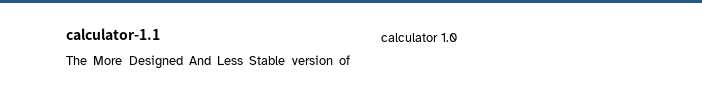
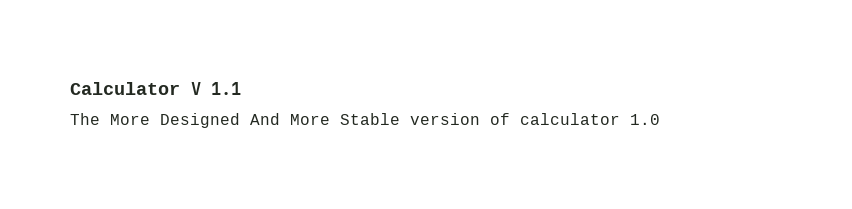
- calculator-1.1
+ Calculator V 1.1
- The More Designed And Less Stable version of calculator 1.0
+ The More Designed And More Stable version of calculator 1.0

